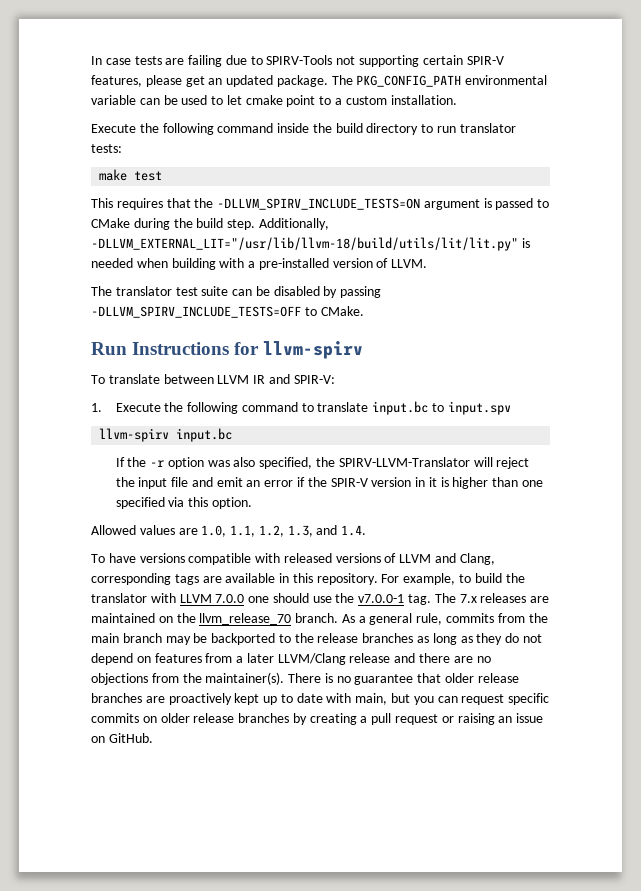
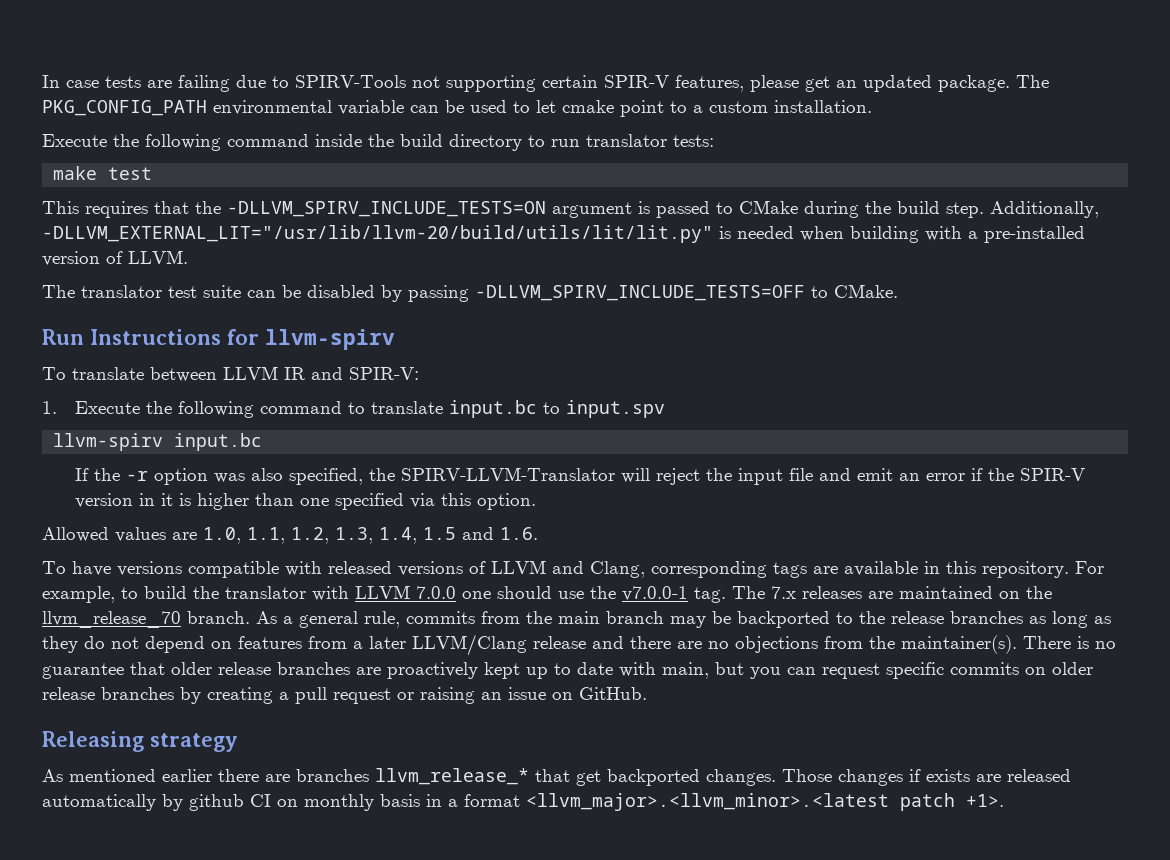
- Additionally, -DLLVM_EXTERNAL_LIT="/usr/lib/llvm-18/build/utils/lit/lit.py" is needed when building with a pre-installed version of LLVM.
+ Additionally, -DLLVM_EXTERNAL_LIT="/usr/lib/llvm-20/build/utils/lit/lit.py" is needed when building with a pre-installed version of LLVM.
- Allowed values are 1.0, 1.1, 1.2, 1.3, and 1.4.
+ Allowed values are 1.0, 1.1, 1.2, 1.3, 1.4, 1.5 and 1.6.
+ Releasing strategy
+ As mentioned earlier there are branches llvm_release_* that get backported changes. Those changes if exists are released automatically by github CI on monthly basis in a format <llvm_major>.<llvm_minor>.<latest patch +1>.

